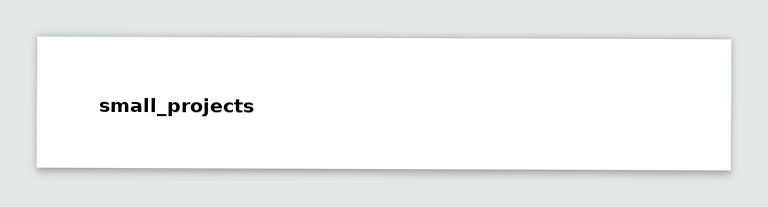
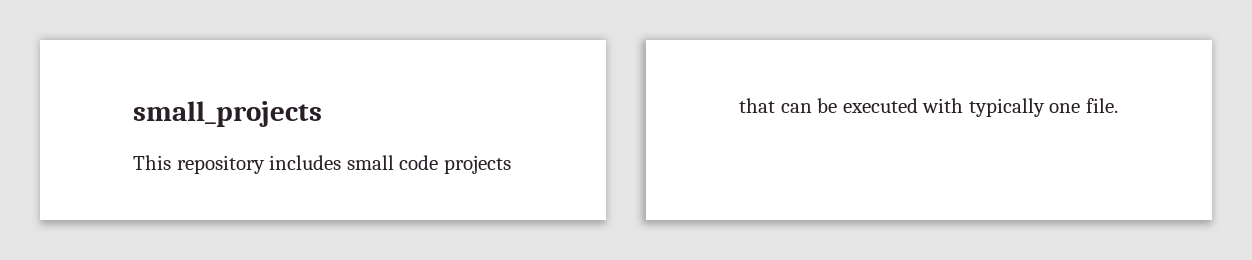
+ This repository includes small code projects that can be executed with typically one file.

